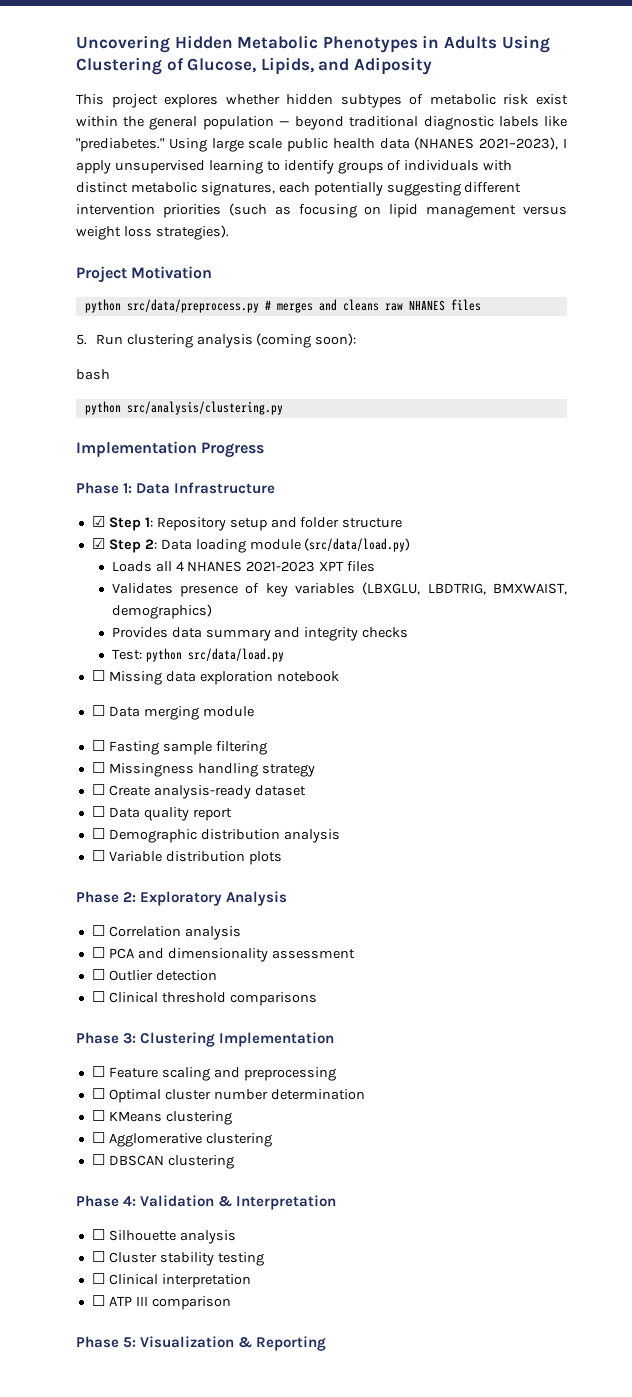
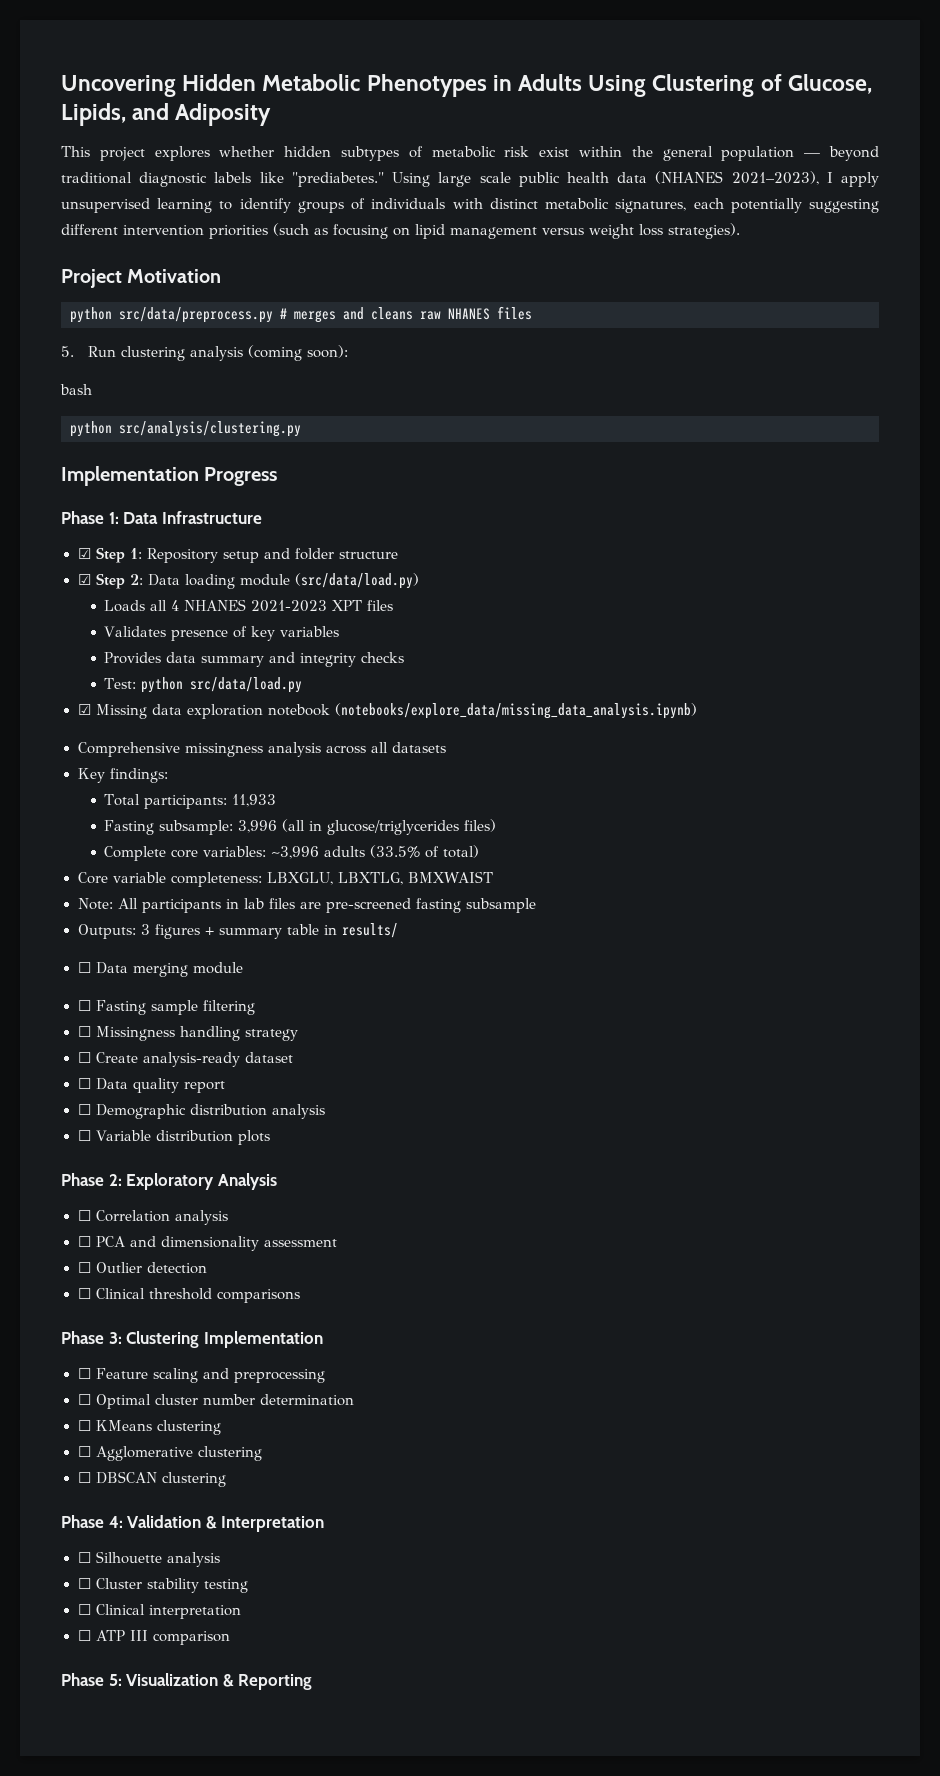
- Validates presence of key variables (LBXGLU, LBDTRIG, BMXWAIST, demographics)
+ Validates presence of key variables
- ☐ Missing data exploration notebook
+ ☑ Missing data exploration notebook (notebooks/explore_data/missing_data_analysis.ipynb)
+ Comprehensive missingness analysis across all datasets
+ Key findings:
+ Total participants: 11,933
+ Fasting subsample: 3,996 (all in glucose/triglycerides files)
+ Complete core variables: ~3,996 adults (33.5% of total)
+ Core variable completeness: LBXGLU, LBXTLG, BMXWAIST
+ Note: All participants in lab files are pre-screened fasting subsample
+ Outputs: 3 figures + summary table in results/

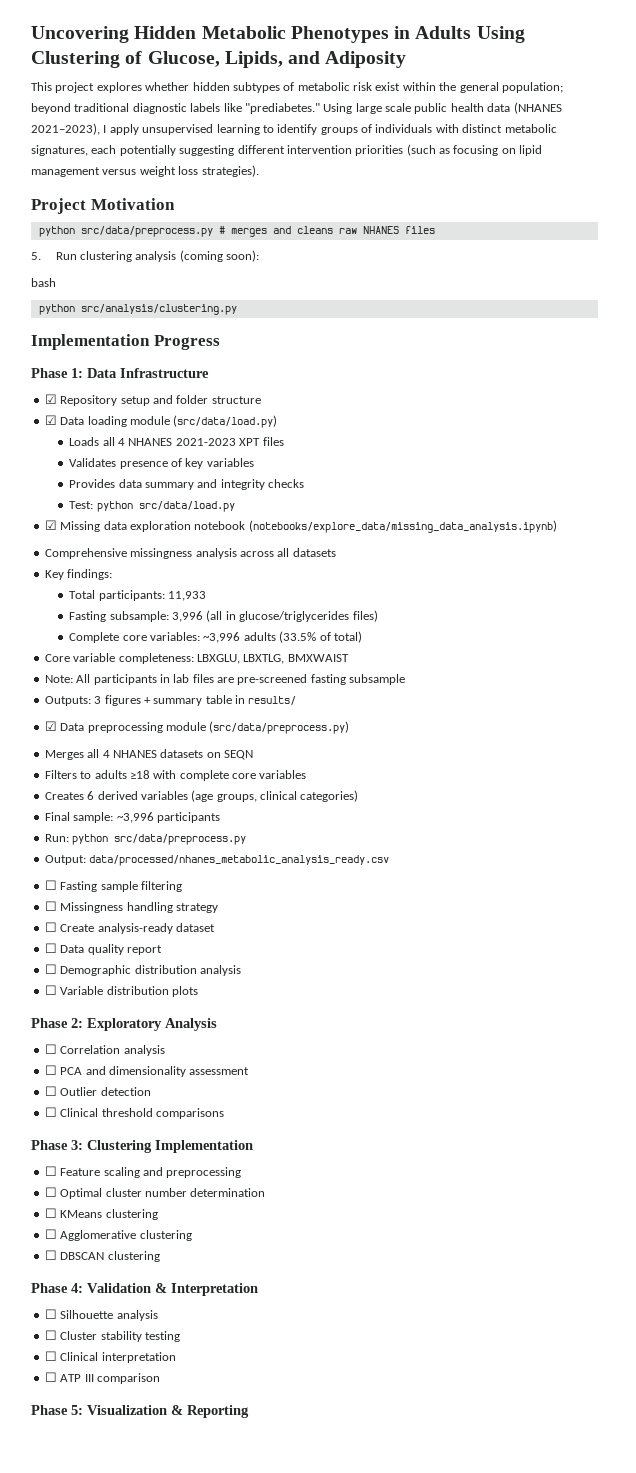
- This project explores whether hidden subtypes of metabolic risk exist within the general population — beyond traditional diagnostic labels like "prediabetes."
+ This project explores whether hidden subtypes of metabolic risk exist within the general population; beyond traditional diagnostic labels like "prediabetes."
- ☑ Step 1: Repository setup and folder structure
+ ☑ Repository setup and folder structure
- ☑ Step 2: Data loading module (src/data/load.py)
+ ☑ Data loading module (src/data/load.py)
- ☐ Data merging module
+ ☑ Data preprocessing module (src/data/preprocess.py)
+ Merges all 4 NHANES datasets on SEQN
+ Filters to adults ≥18 with complete core variables
+ Creates 6 derived variables (age groups, clinical categories)
+ Final sample: ~3,996 participants
+ Run: python src/data/preprocess.py
+ Output: data/processed/nhanes_metabolic_analysis_ready.csv

